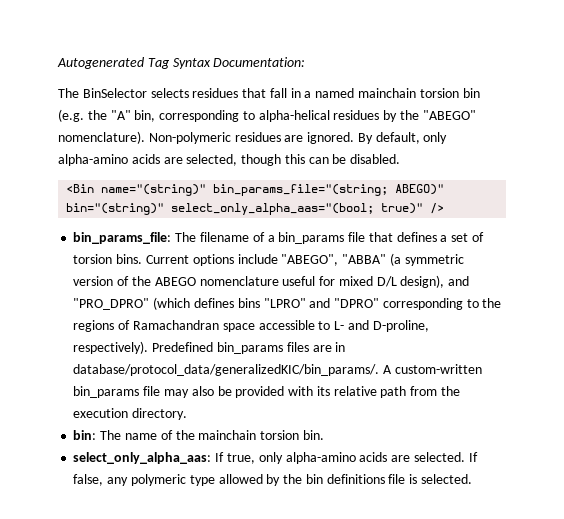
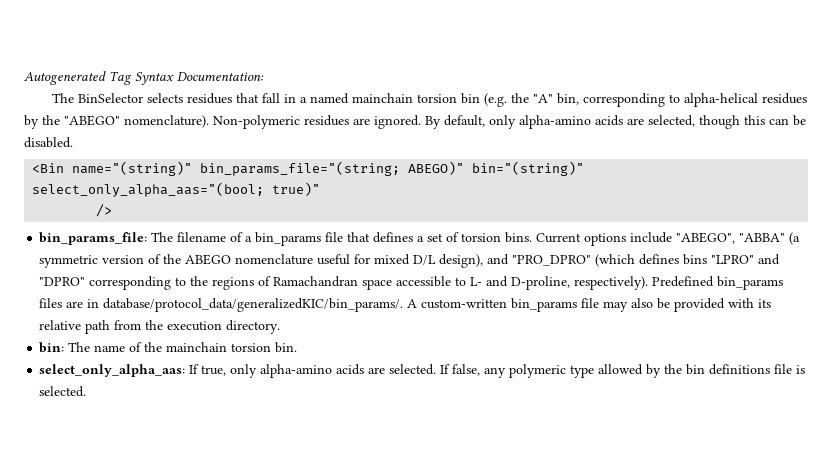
- <Bin name="(string)" bin_params_file="(string; ABEGO)" bin="(string)" select_only_alpha_aas="(bool; true)" />
+ <Bin name="(string)" bin_params_file="(string; ABEGO)" bin="(string)" select_only_alpha_aas="(bool; true)"
+ />

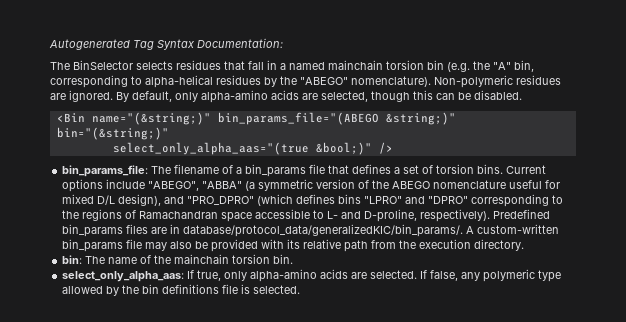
- <Bin name="(string)" bin_params_file="(string; ABEGO)" bin="(string)" select_only_alpha_aas="(bool; true)"
- />
+ <Bin name="(&string;)" bin_params_file="(ABEGO &string;)" bin="(&string;)"
+ select_only_alpha_aas="(true &bool;)" />

